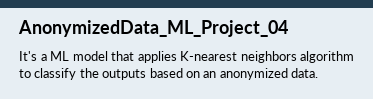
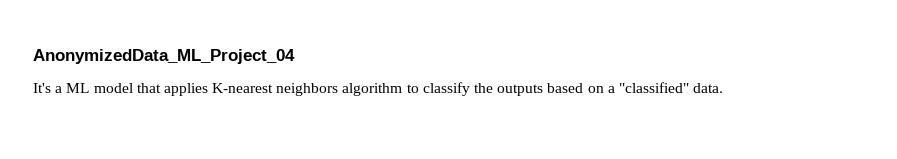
- It's a ML model that applies K-nearest neighbors algorithm to classify the outputs based on an anonymized data.
+ It's a ML model that applies K-nearest neighbors algorithm to classify the outputs based on a "classified" data.

